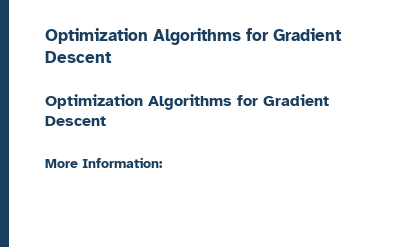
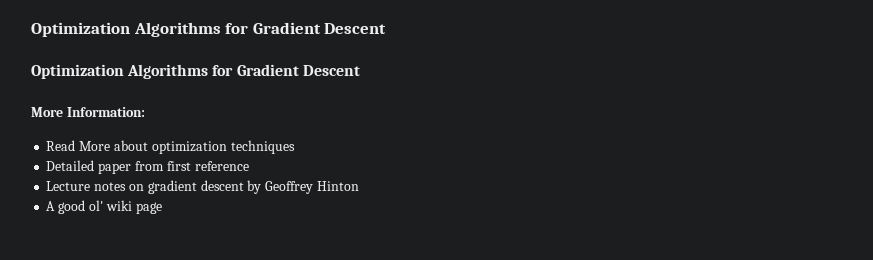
+ Read More about optimization techniques
+ Detailed paper from first reference
+ Lecture notes on gradient descent by Geoffrey Hinton
+ A good ol' wiki page

